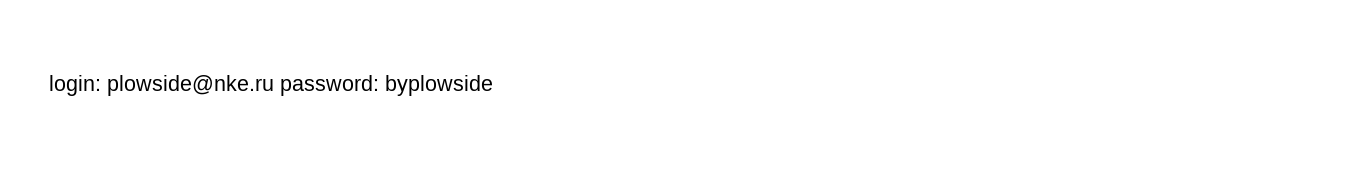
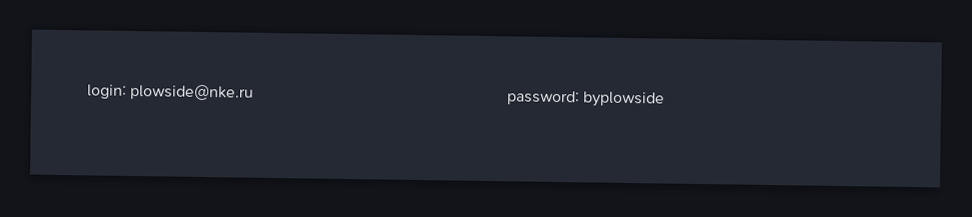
- login: plowside@nke.ru password: byplowside
+ login: plowside@nke.ru
+ password: byplowside

